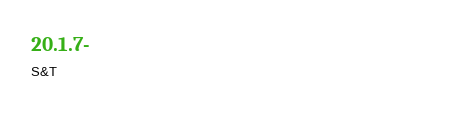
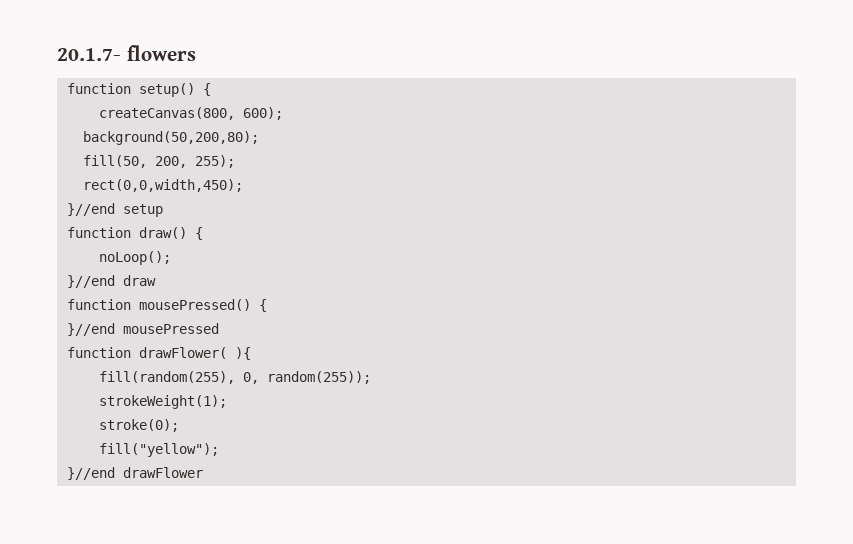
- 20.1.7-
- S&T
+ 20.1.7- flowers
+ function setup() {
+ createCanvas(800, 600);
+ background(50,200,80);
+ fill(50, 200, 255);
+ rect(0,0,width,450);
+ }//end setup
+ function draw() {
+ noLoop();
+ }//end draw
+ function mousePressed() {
+ }//end mousePressed
+ function drawFlower( ){
+ fill(random(255), 0, random(255));
+ strokeWeight(1);
+ stroke(0);
+ fill("yellow");
+ }//end drawFlower

